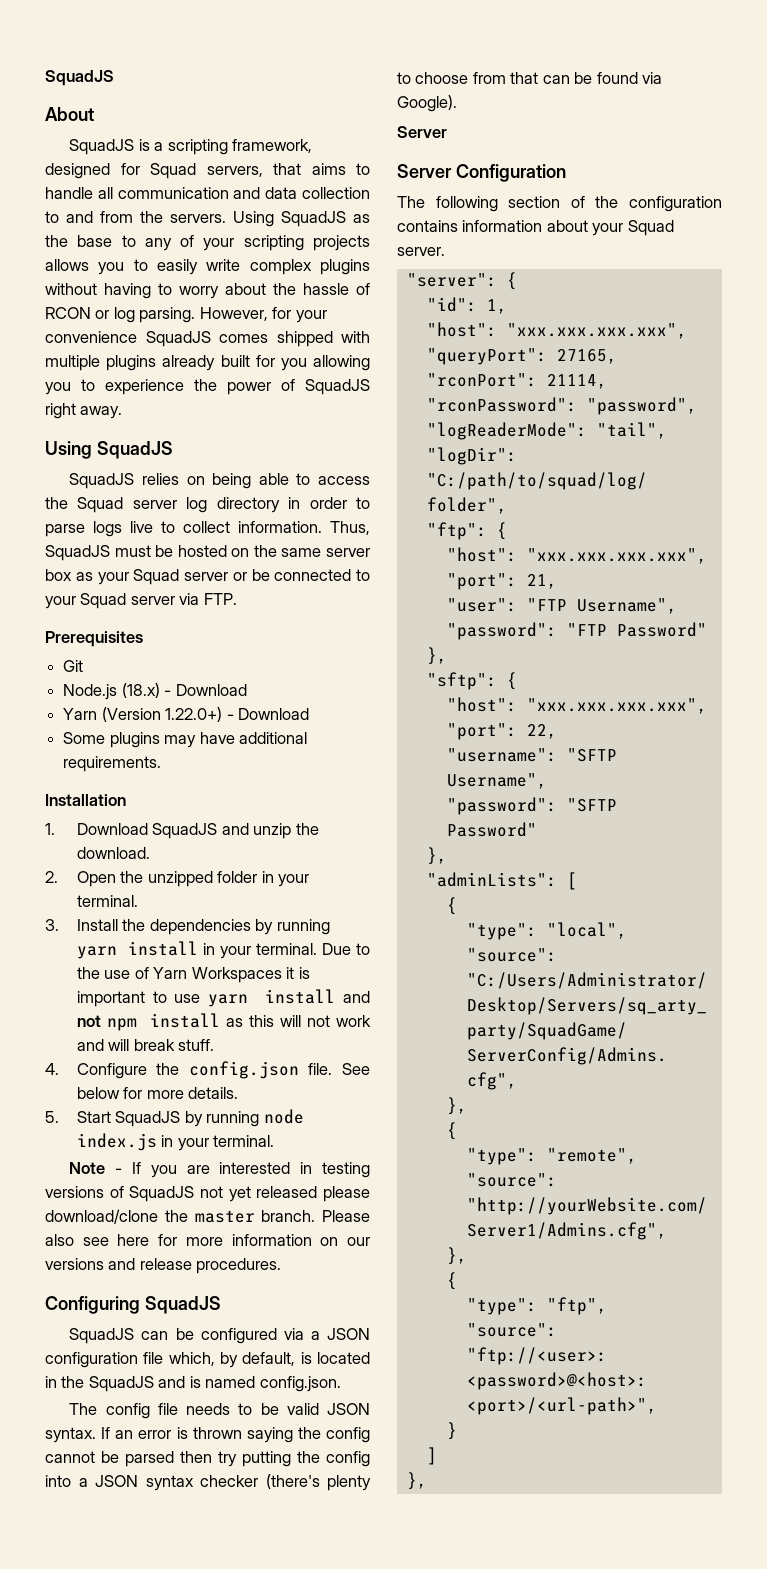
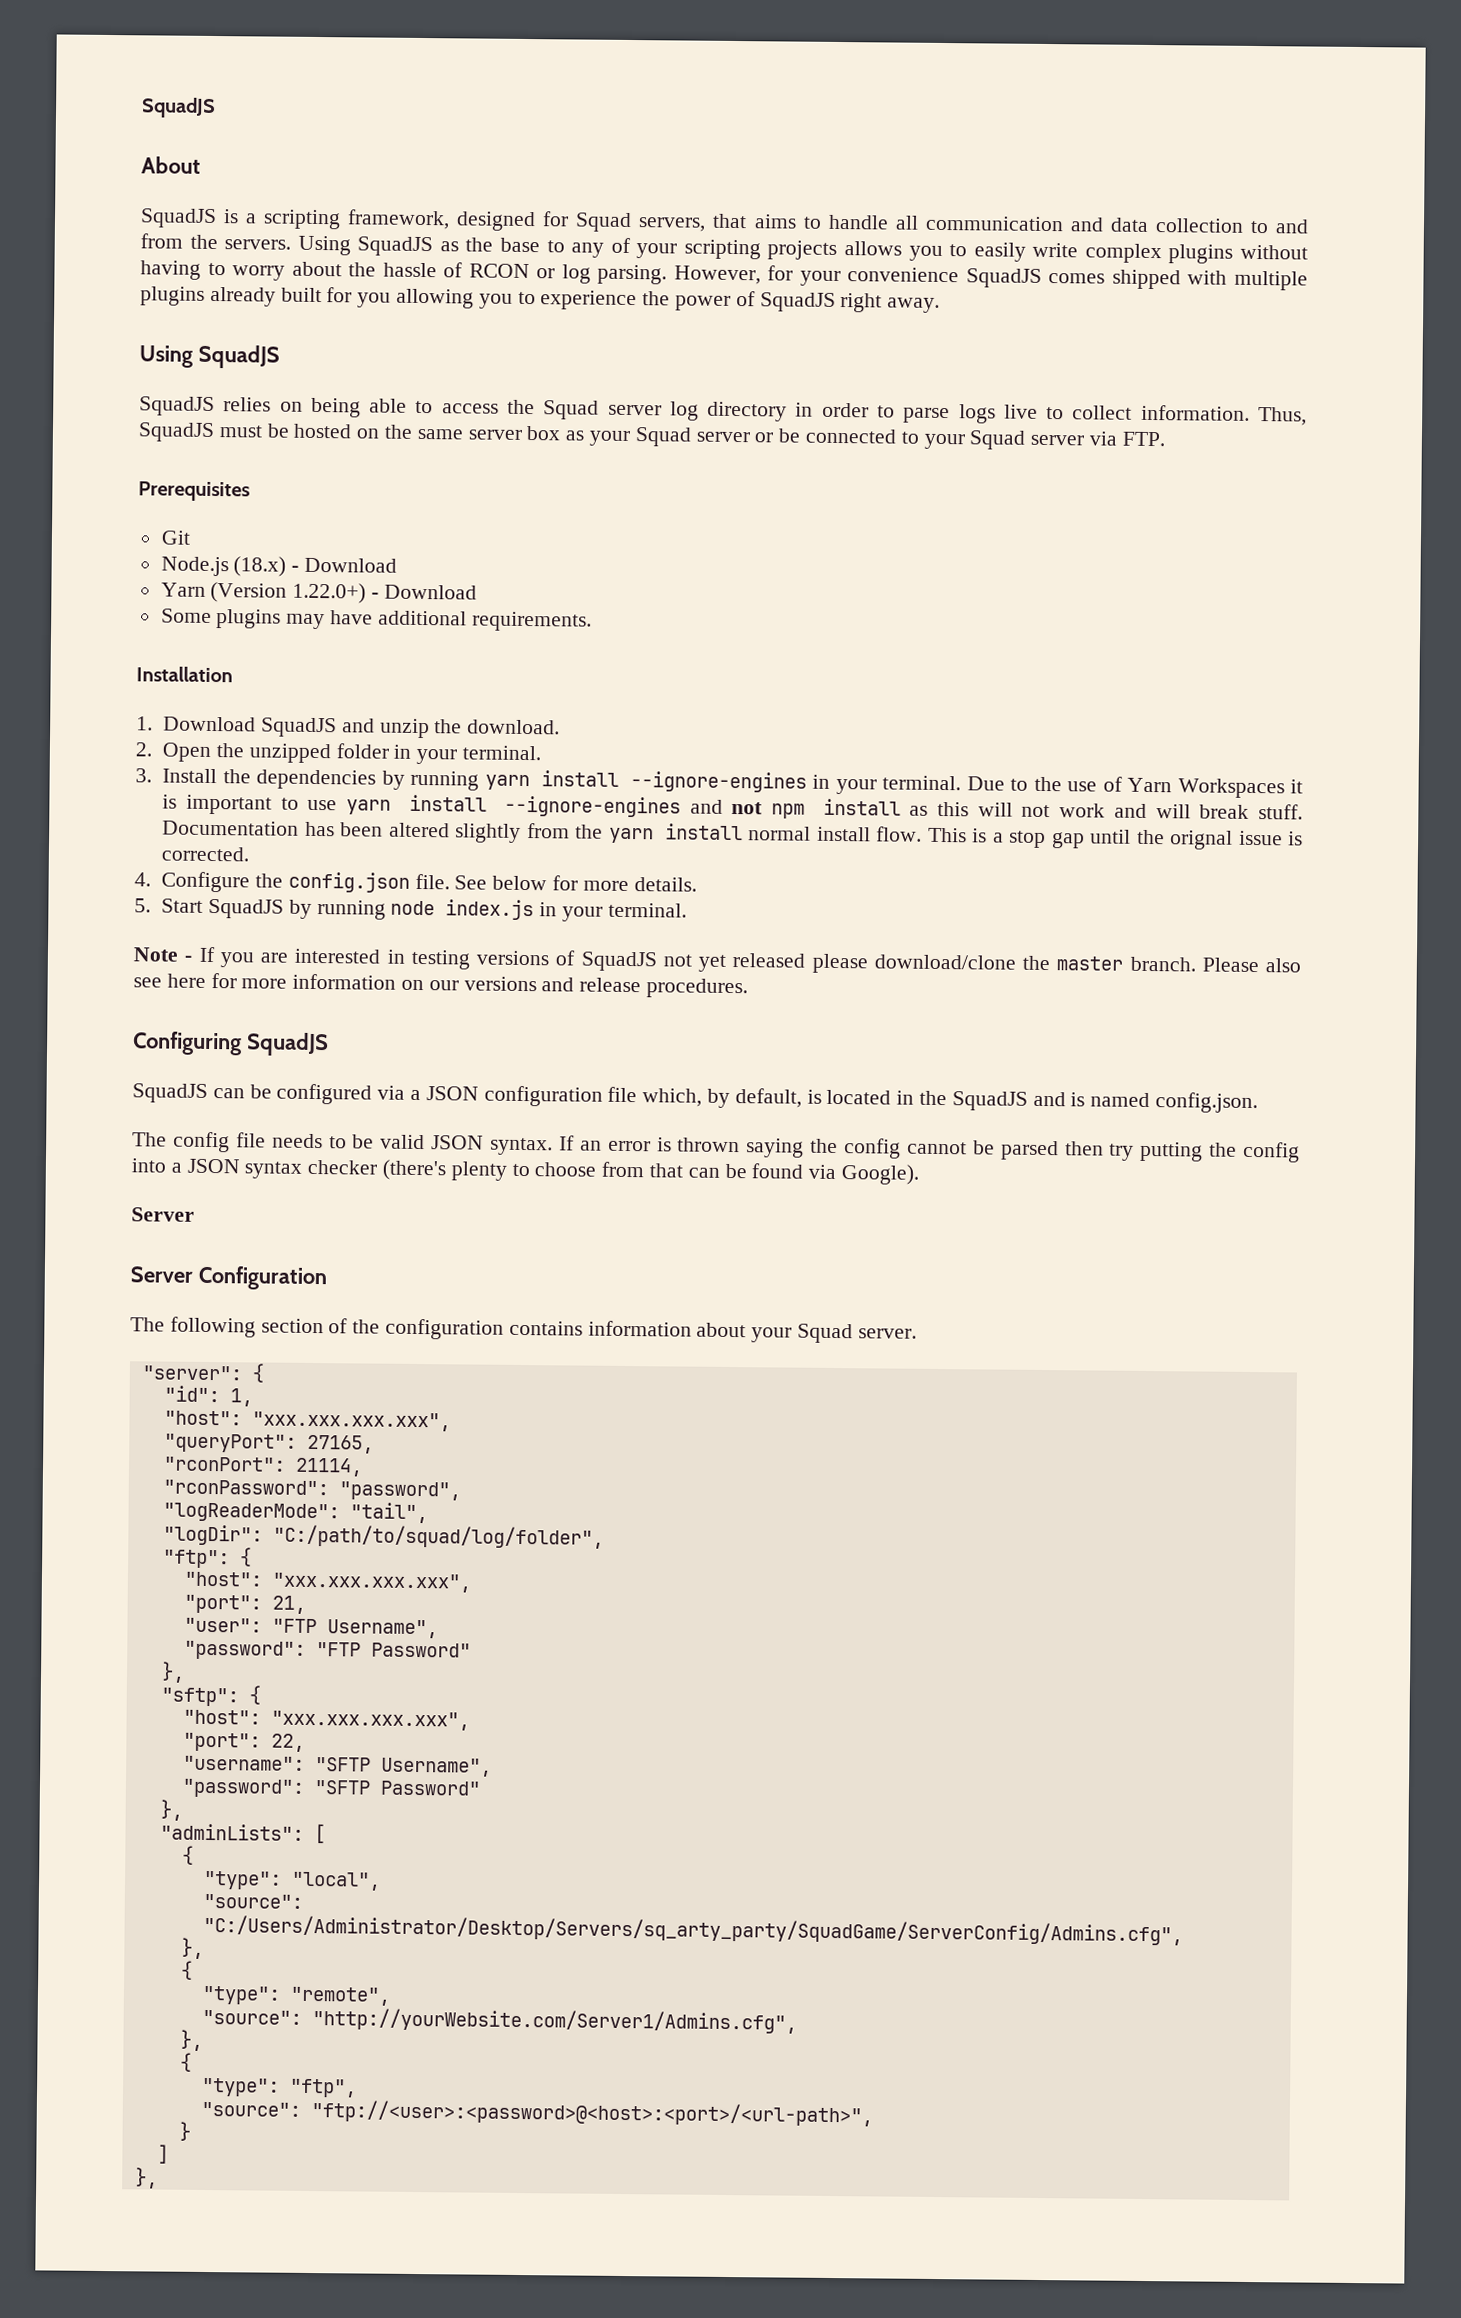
- 3. Install the dependencies by running yarn install in your terminal.
+ 3. Install the dependencies by running yarn install --ignore-engines in your terminal.
- Due to the use of Yarn Workspaces it is important to use yarn install and not npm install as this will not work and will break stuff.
+ Due to the use of Yarn Workspaces it is important to use yarn install --ignore-engines and not npm install as this will not work and will break stuff. Documentation has been altered slightly from the yarn install normal install flow. This is a stop gap until the orignal issue is corrected.

